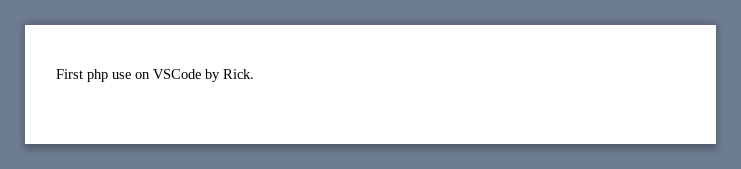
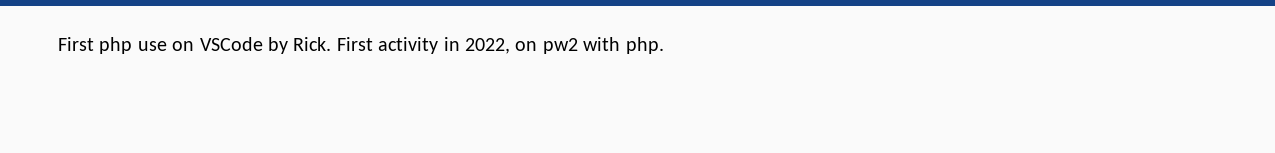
+ First activity in 2022, on pw2 with php.

